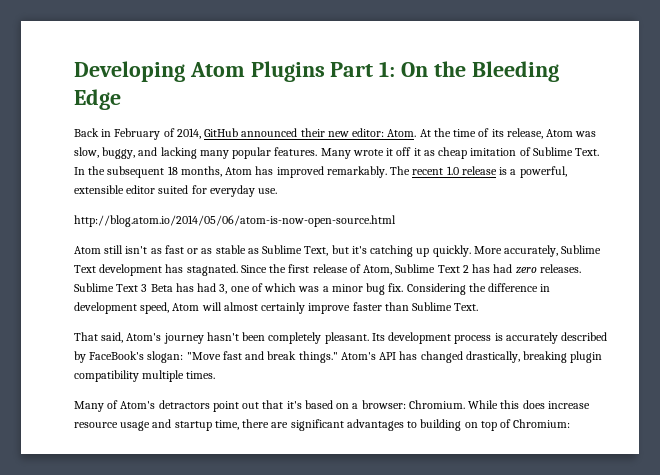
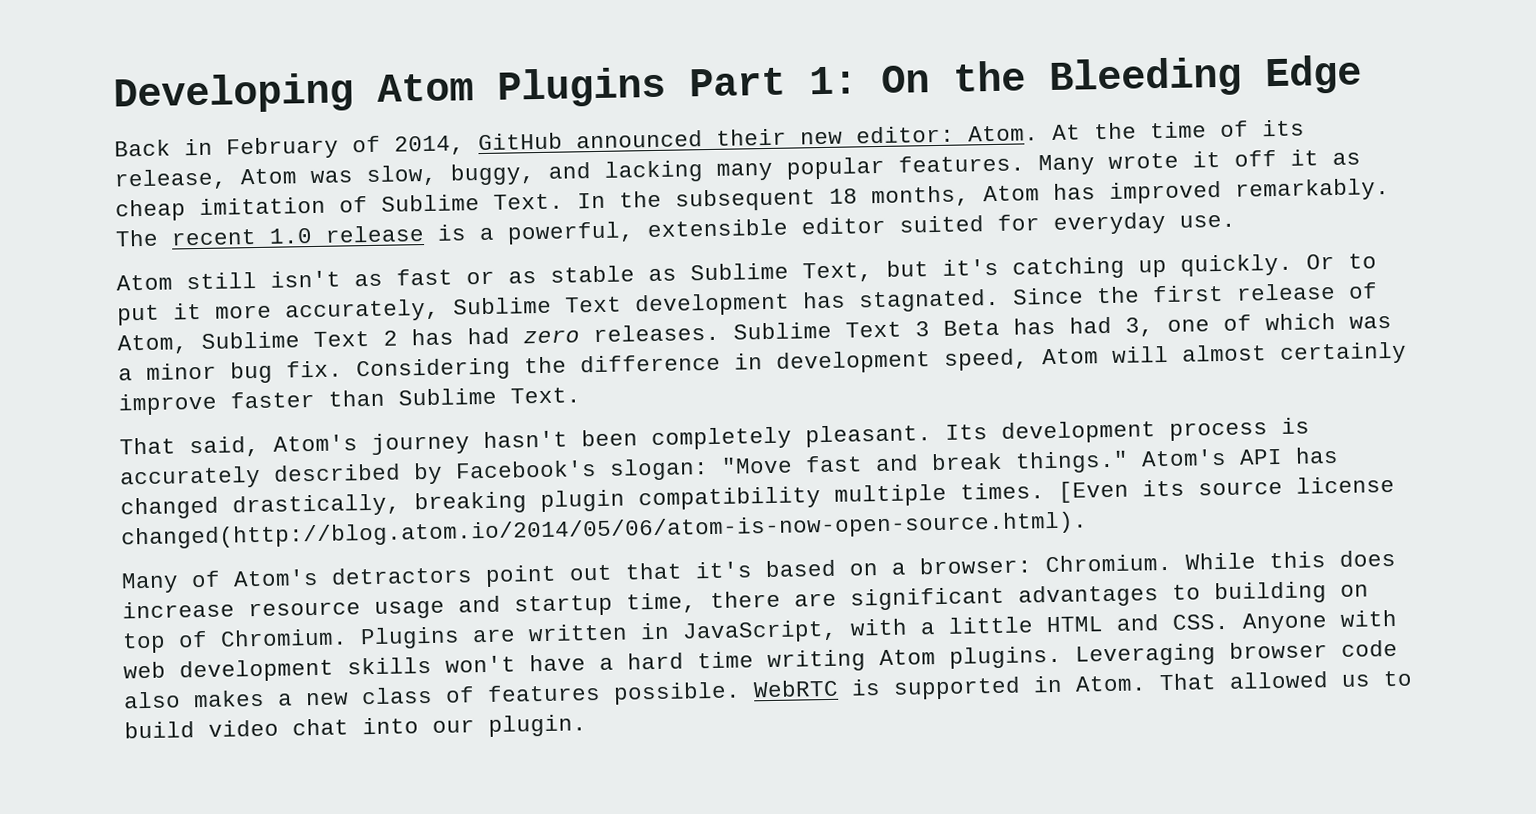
- http://blog.atom.io/2014/05/06/atom-is-now-open-source.html
- More accurately, Sublime Text development has stagnated.
+ Or to put it more accurately, Sublime Text development has stagnated.
- Its development process is accurately described by FaceBook's slogan: "Move fast and break things."
+ Its development process is accurately described by Facebook's slogan: "Move fast and break things."
+ [Even its source license changed(http://blog.atom.io/2014/05/06/atom-is-now-open-source.html).
- While this does increase resource usage and startup time, there are significant advantages to building on top of Chromium:
+ While this does increase resource usage and startup time, there are significant advantages to building on top of Chromium. Plugins are written in JavaScript, with a little HTML and CSS. Anyone with web development skills won't have a hard time writing Atom plugins. Leveraging browser code also makes a new class of features possible. WebRTC is supported in Atom. That allowed us to build video chat into our plugin.

